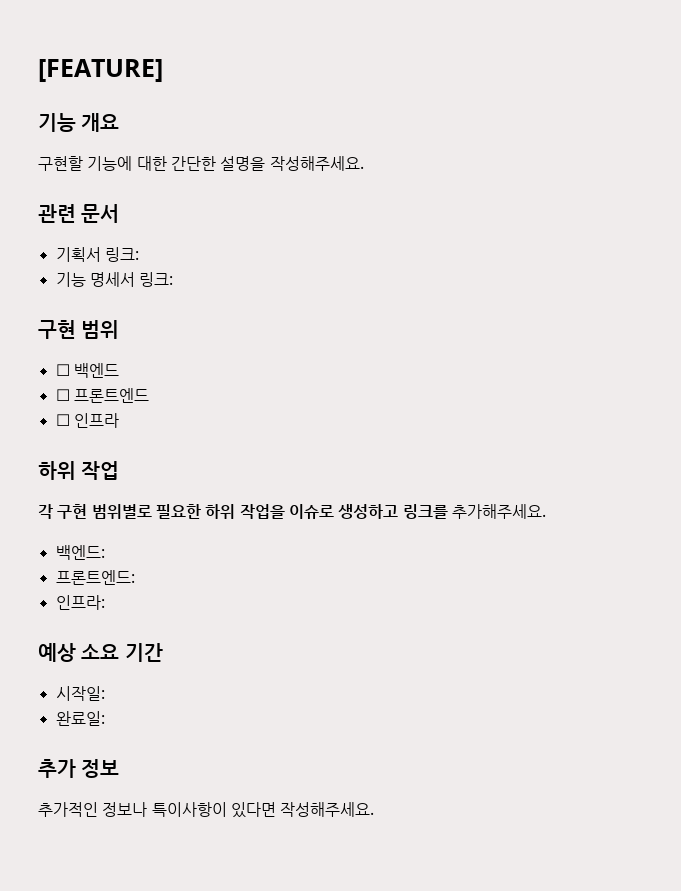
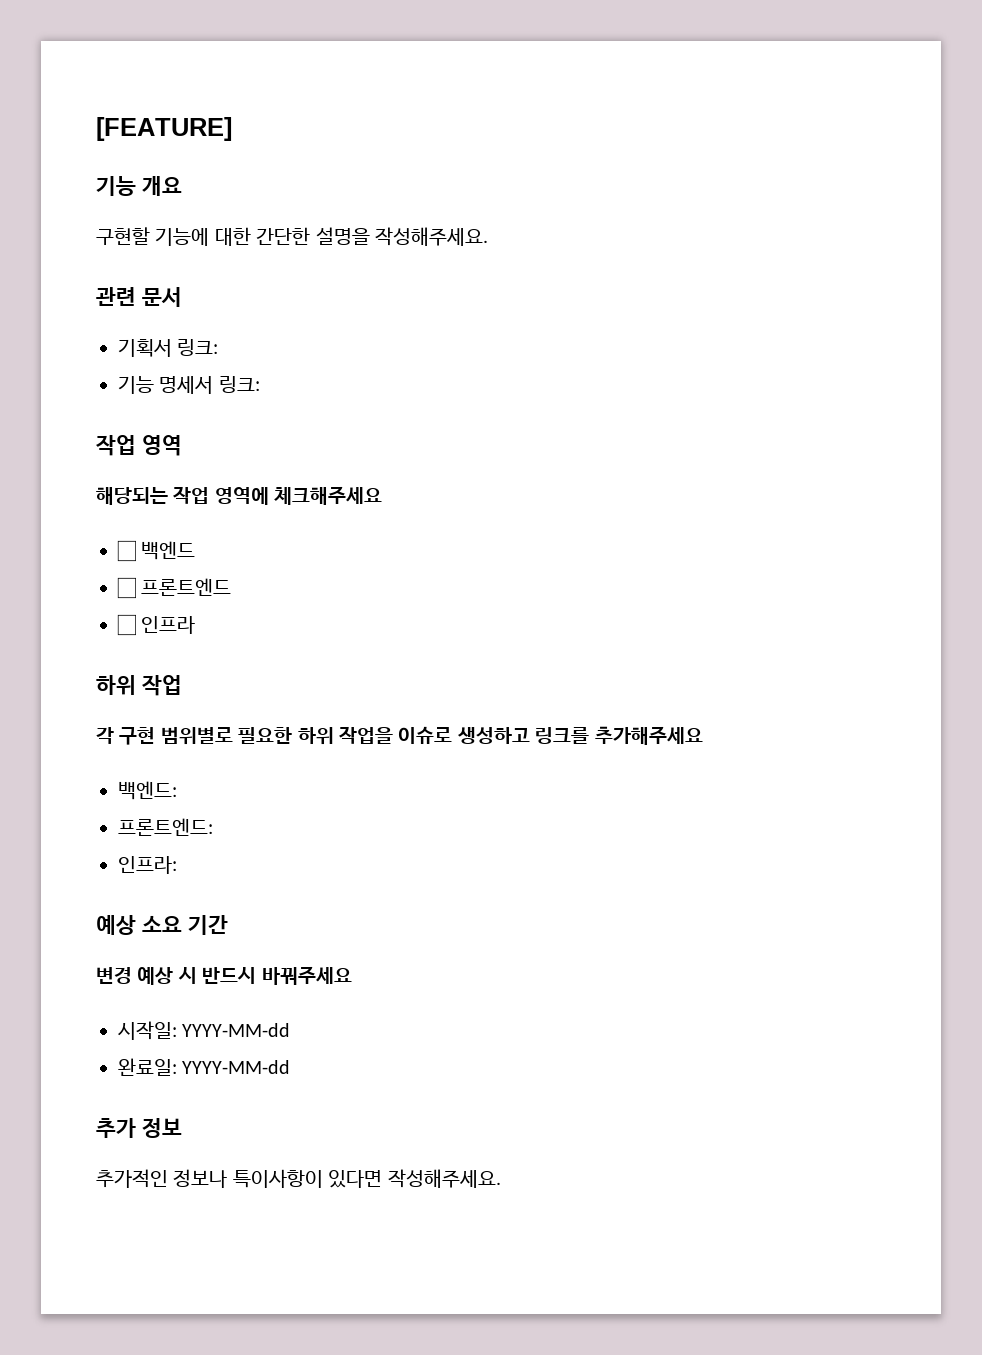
- 구현 범위
+ 작업 영역
+ 해당되는 작업 영역에 체크해주세요
- 각 구현 범위별로 필요한 하위 작업을 이슈로 생성하고 링크를 추가해주세요.
+ 각 구현 범위별로 필요한 하위 작업을 이슈로 생성하고 링크를 추가해주세요
+ 변경 예상 시 반드시 바꿔주세요
- 시작일:
+ 시작일: YYYY-MM-dd
- 완료일:
+ 완료일: YYYY-MM-dd

